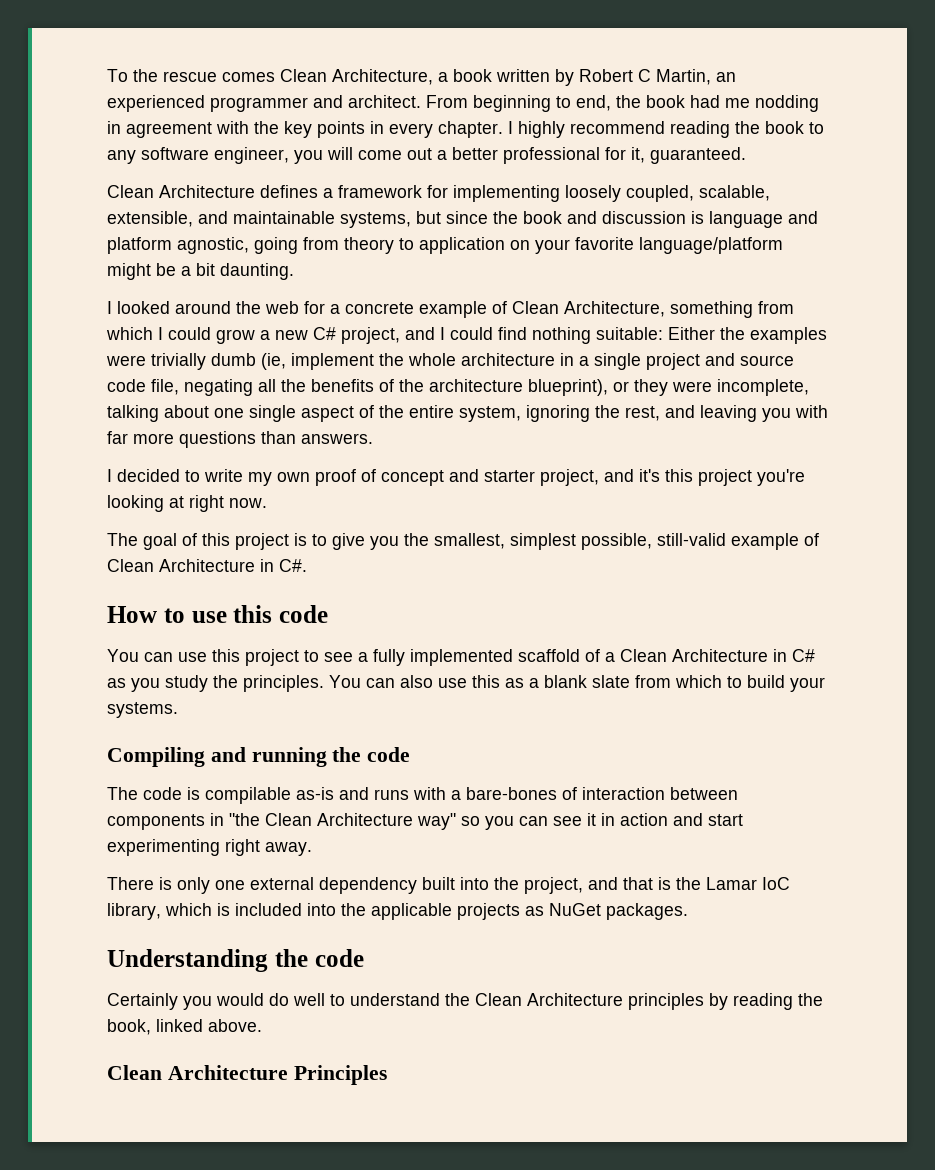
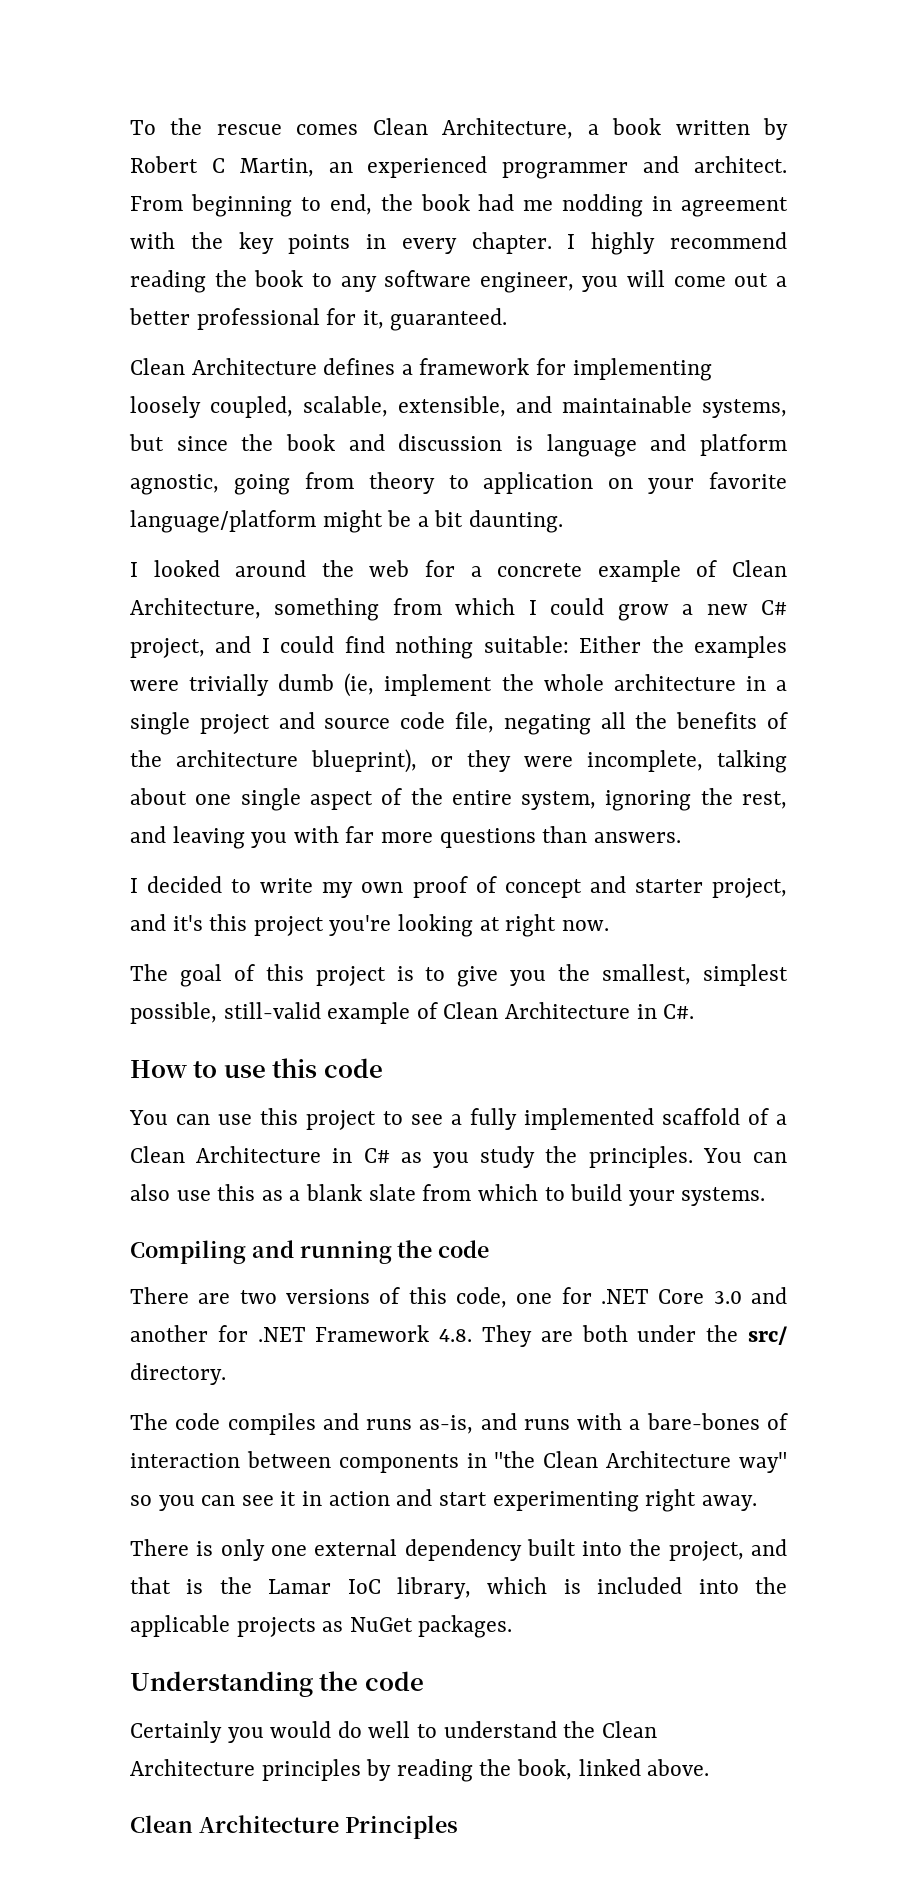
- The code is compilable as-is and runs with a bare-bones of interaction between components in "the Clean Architecture way" so you can see it in action and start experimenting right away.
+ There are two versions of this code, one for .NET Core 3.0 and another for .NET Framework 4.8. They are both under the src/ directory.
+ The code compiles and runs as-is, and runs with a bare-bones of interaction between components in "the Clean Architecture way" so you can see it in action and start experimenting right away.

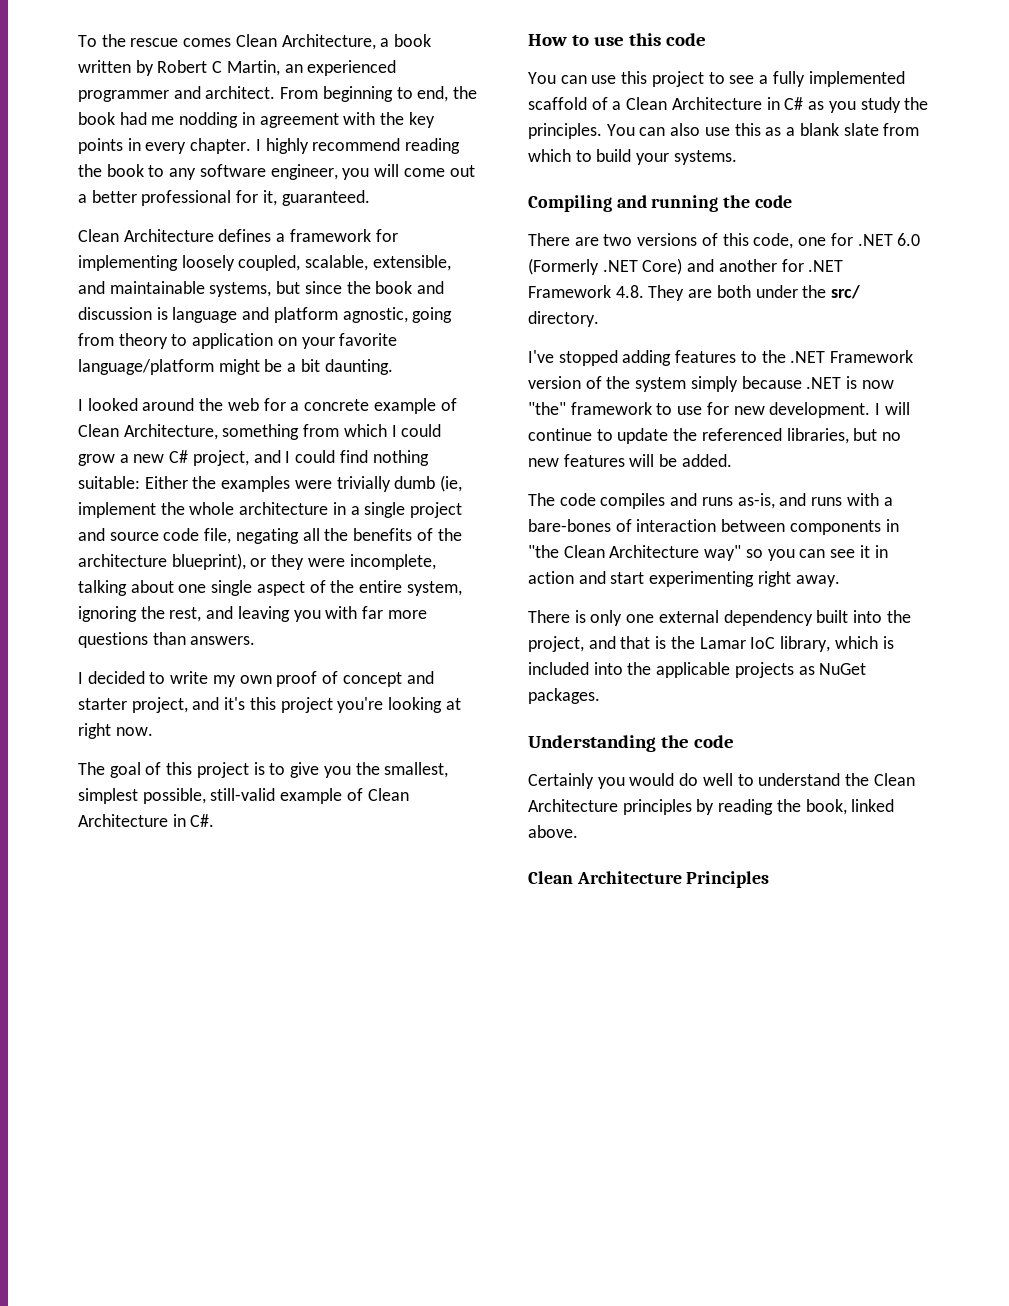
- There are two versions of this code, one for .NET Core 3.0 and another for .NET Framework 4.8. They are both under the src/ directory.
+ There are two versions of this code, one for .NET 6.0 (Formerly .NET Core) and another for .NET Framework 4.8. They are both under the src/ directory.
+ I've stopped adding features to the .NET Framework version of the system simply because .NET is now "the" framework to use for new development. I will continue to update the referenced libraries, but no new features will be added.

